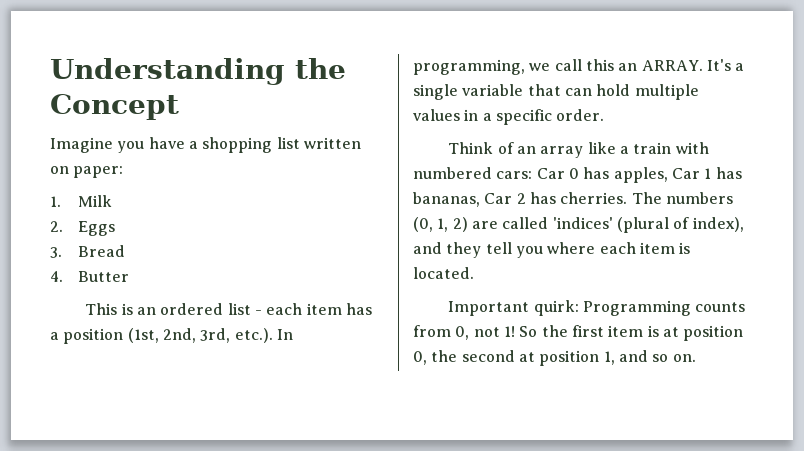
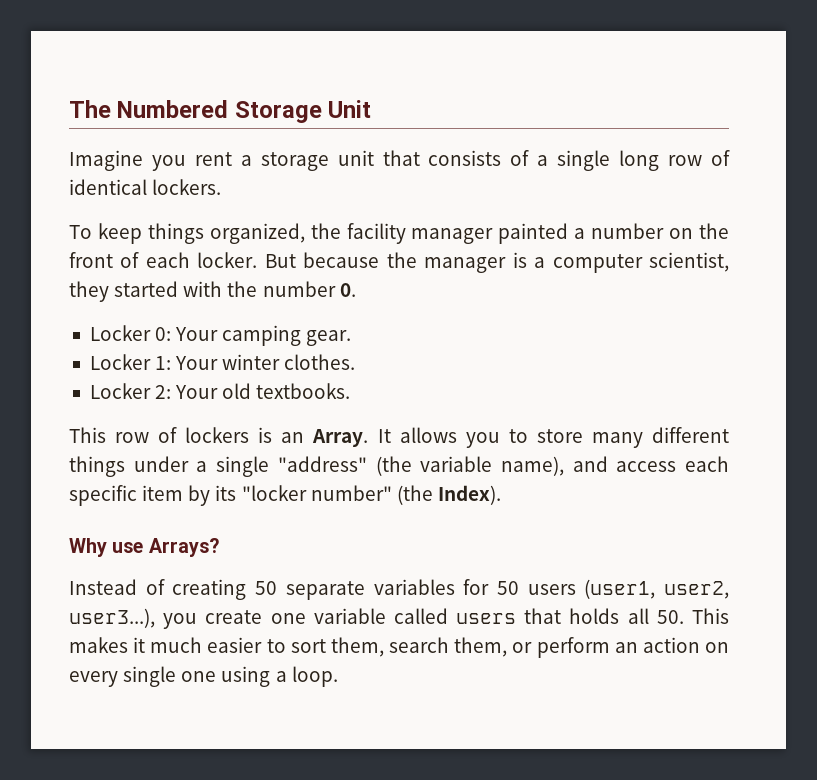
- Understanding the Concept
- Imagine you have a shopping list written on paper:
- 1. Milk
- 2. Eggs
- 3. Bread
- 4. Butter
- This is an ordered list - each item has a position (1st, 2nd, 3rd, etc.). In programming, we call this an ARRAY. It's a single variable that can hold multiple values in a specific order.
- Think of an array like a train with numbered cars: Car 0 has apples, Car 1 has bananas, Car 2 has cherries. The numbers (0, 1, 2) are called 'indices' (plural of index), and they tell you where each item is located.
- Important quirk: Programming counts from 0, not 1! So the first item is at position 0, the second at position 1, and so on.
+ The Numbered Storage Unit
+ Imagine you rent a storage unit that consists of a single long row of identical lockers.
+ To keep things organized, the facility manager painted a number on the front of each locker. But because the manager is a computer scientist, they started with the number 0.
+ Locker 0: Your camping gear.
+ Locker 1: Your winter clothes.
+ Locker 2: Your old textbooks.
+ This row of lockers is an Array. It allows you to store many different things under a single "address" (the variable name), and access each specific item by its "locker number" (the Index).
+ Why use Arrays?
+ Instead of creating 50 separate variables for 50 users (user1, user2, user3...), you create one variable called users that holds all 50. This makes it much easier to sort them, search them, or perform an action on every single one using a loop.

